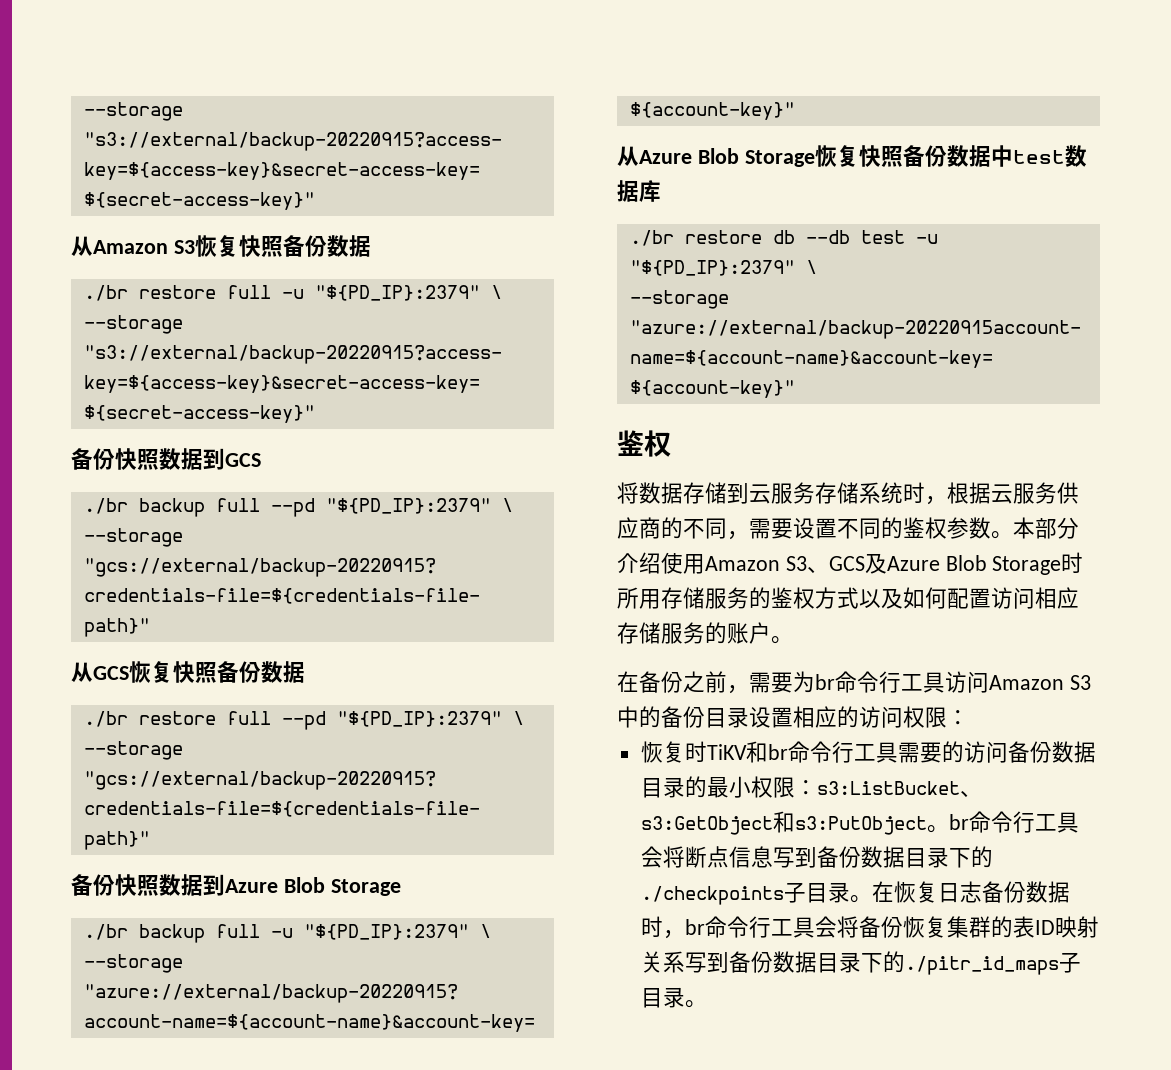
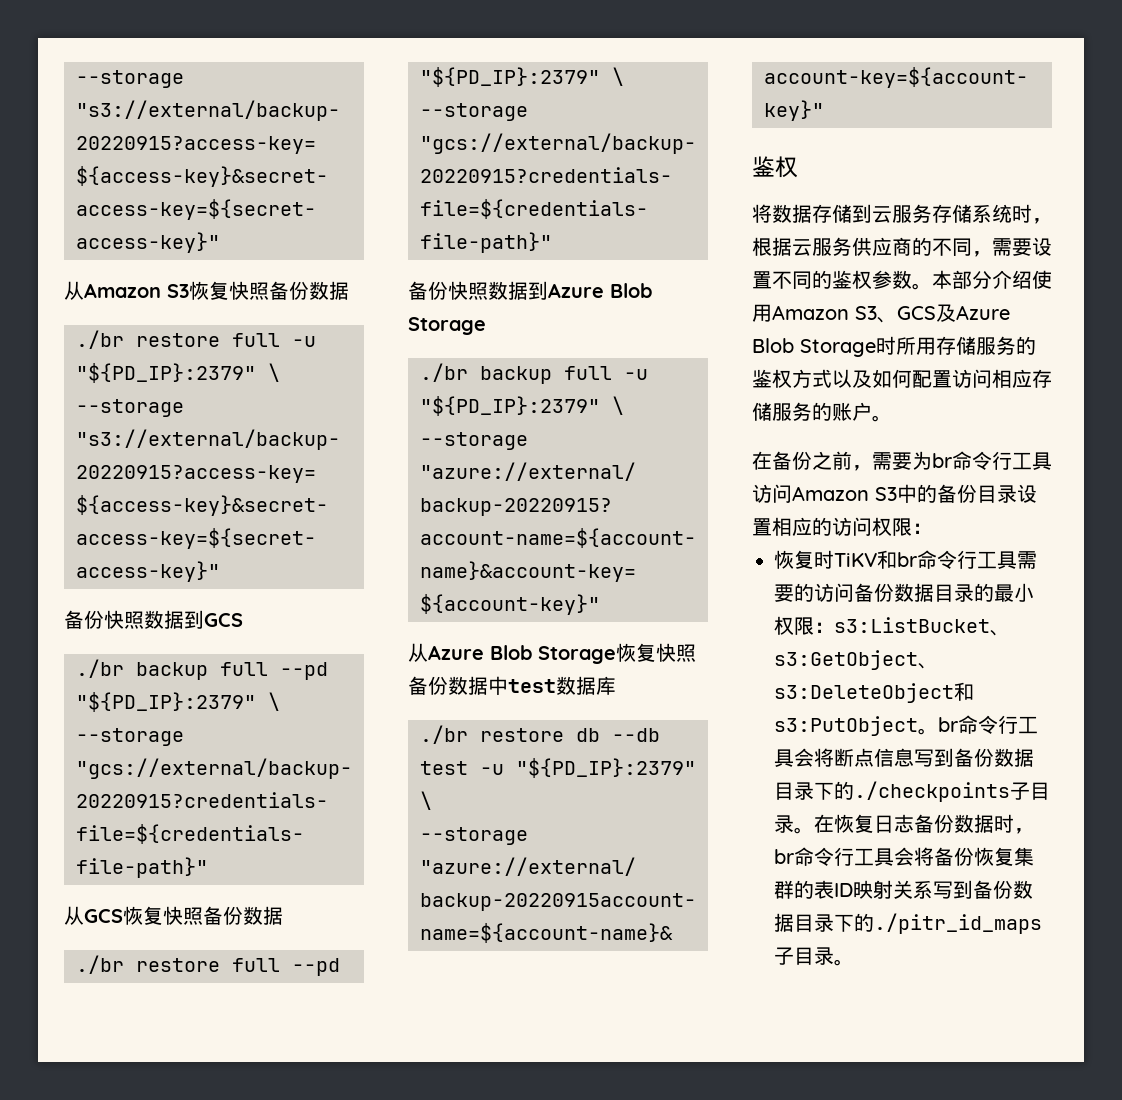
- 恢复时TiKV和br命令行工具需要的访问备份数据目录的最小权限：s3:ListBucket、s3:GetObject和s3:PutObject。br命令行工具会将断点信息写到备份数据目录下的./checkpoints子目录。
+ 恢复时TiKV和br命令行工具需要的访问备份数据目录的最小权限：s3:ListBucket、s3:GetObject、s3:DeleteObject和s3:PutObject。br命令行工具会将断点信息写到备份数据目录下的./checkpoints子目录。

